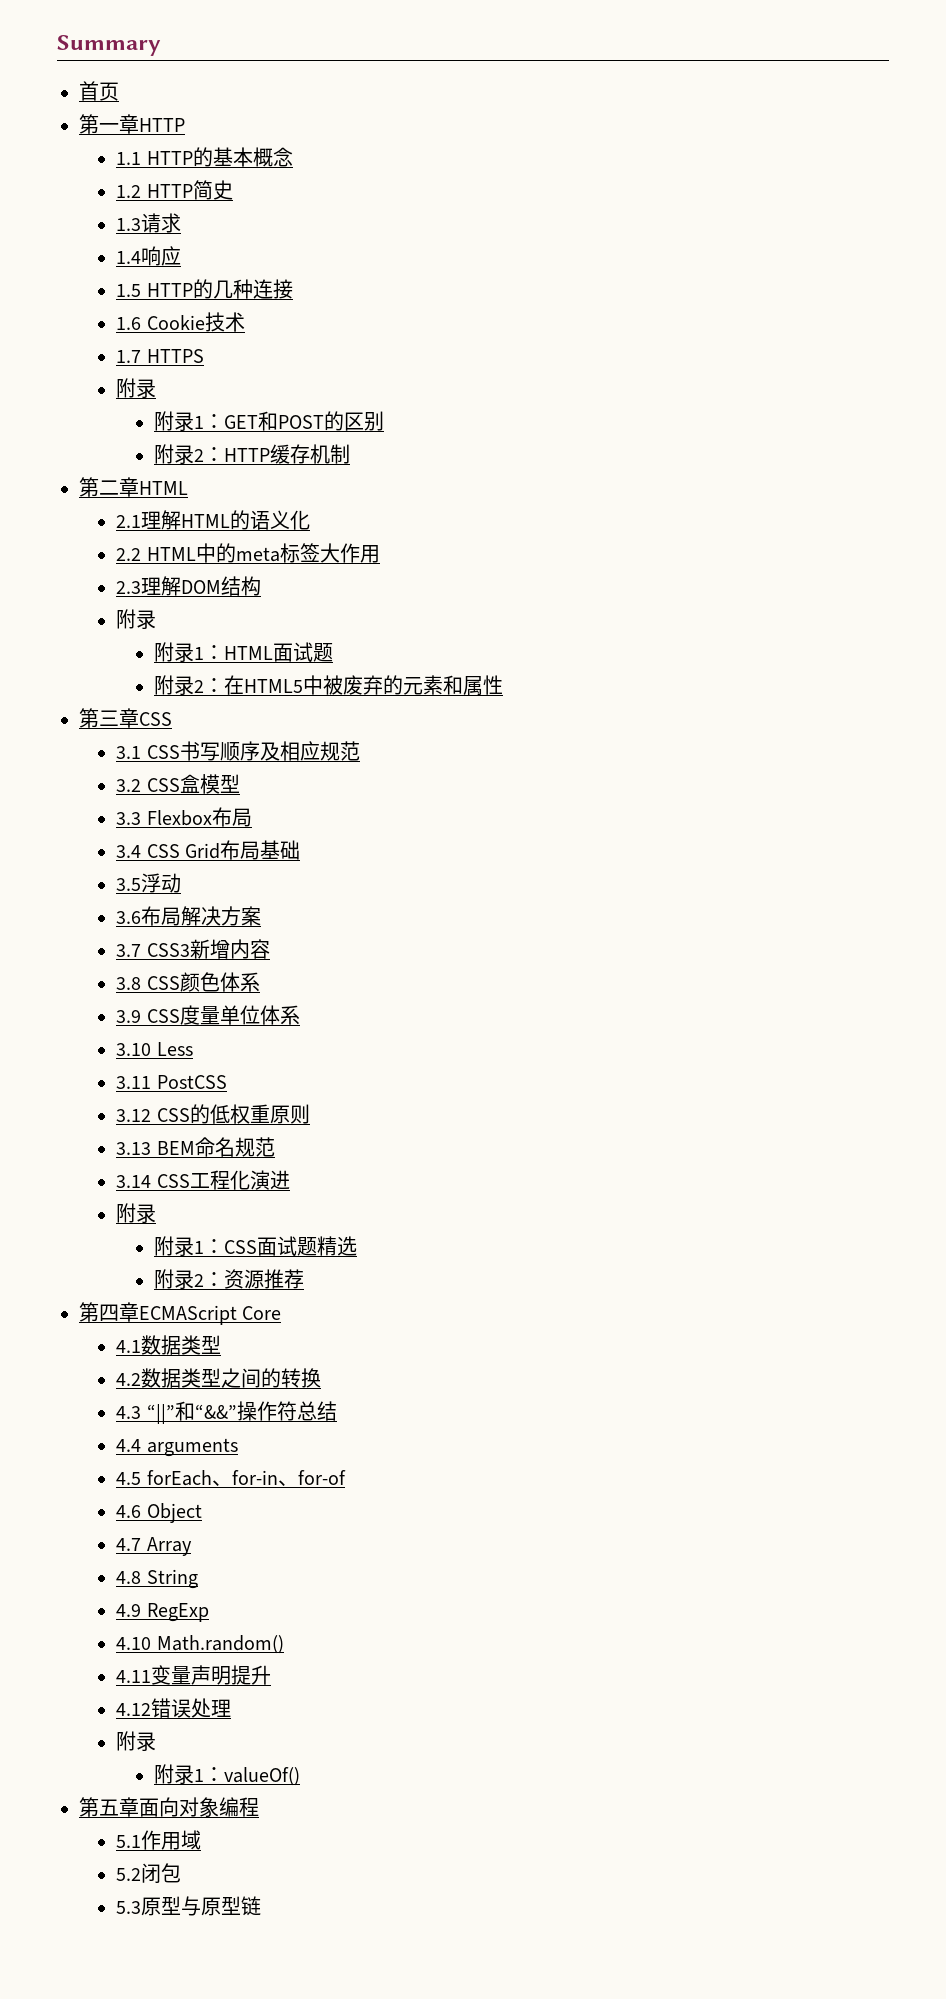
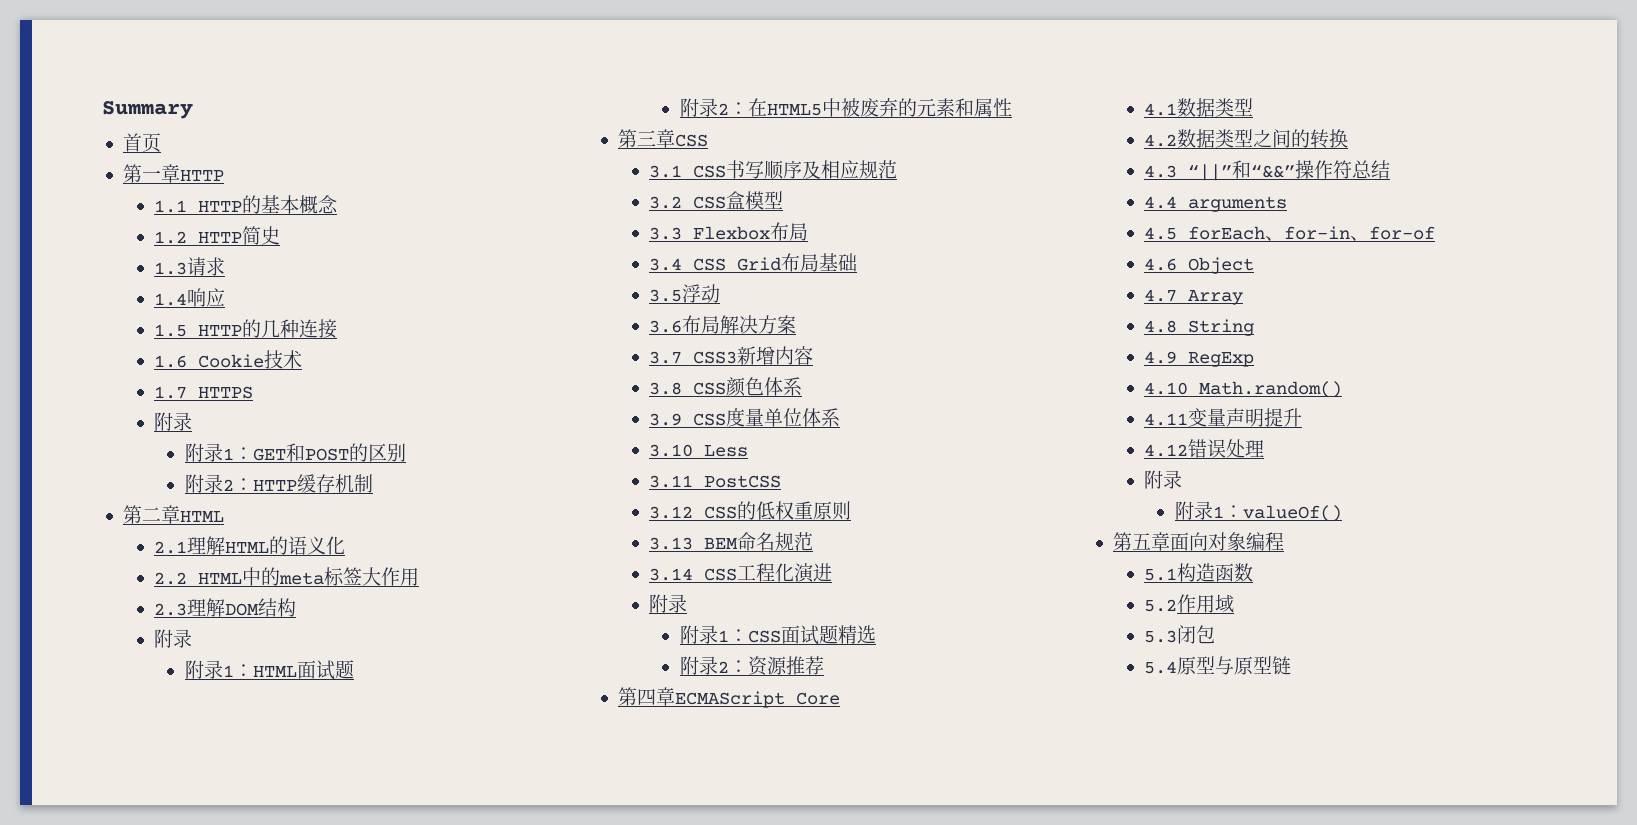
- 5.1作用域
+ 5.1构造函数
+ 5.2作用域
- 5.2闭包
+ 5.3闭包
- 5.3原型与原型链
+ 5.4原型与原型链

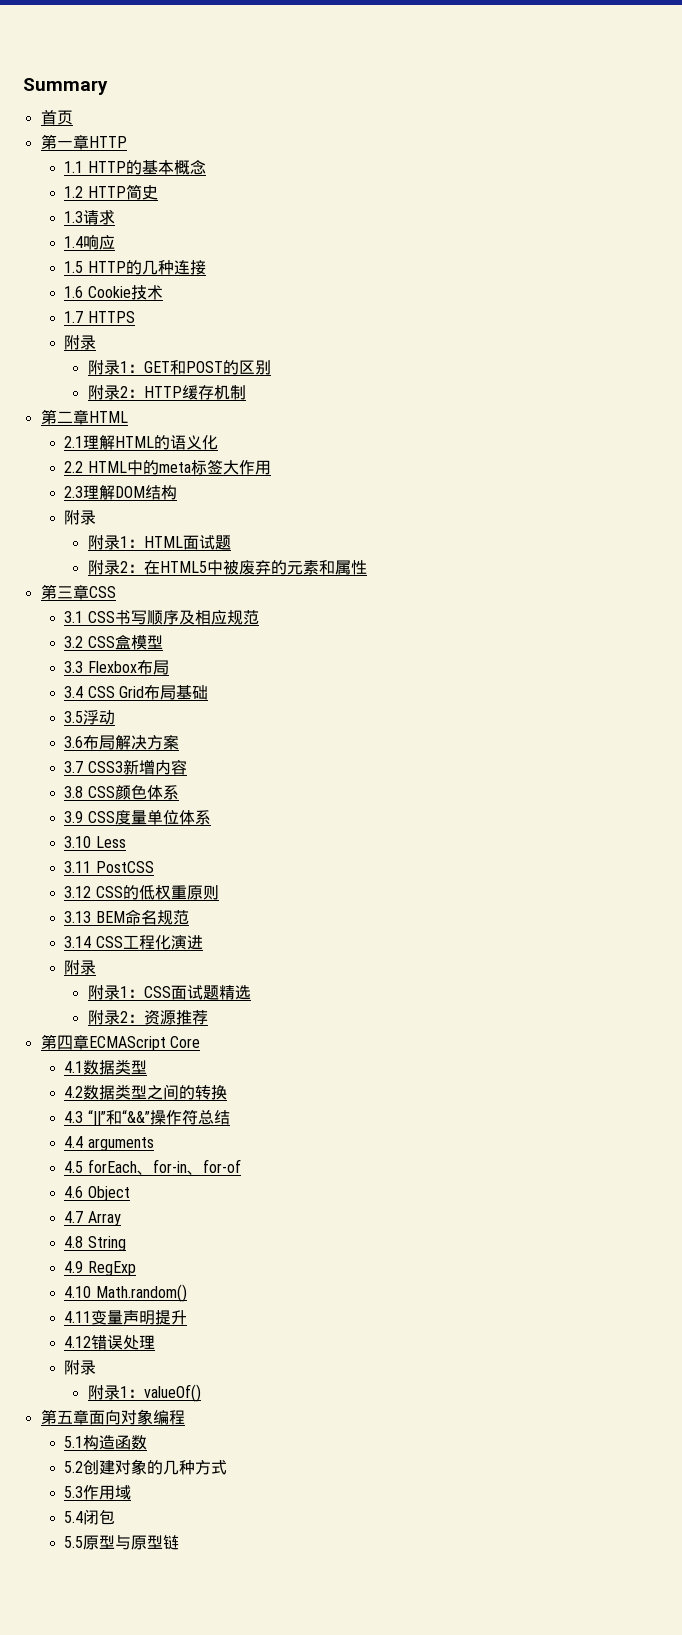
- 5.2作用域
+ 5.2创建对象的几种方式
+ 5.3作用域
- 5.3闭包
+ 5.4闭包
- 5.4原型与原型链
+ 5.5原型与原型链

